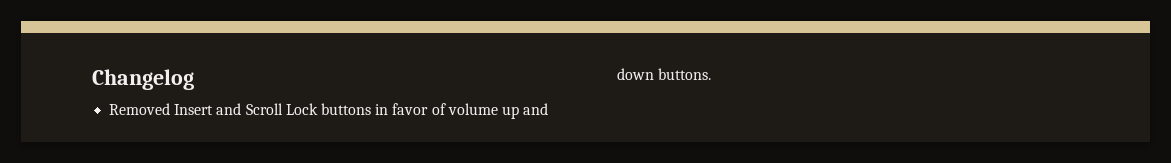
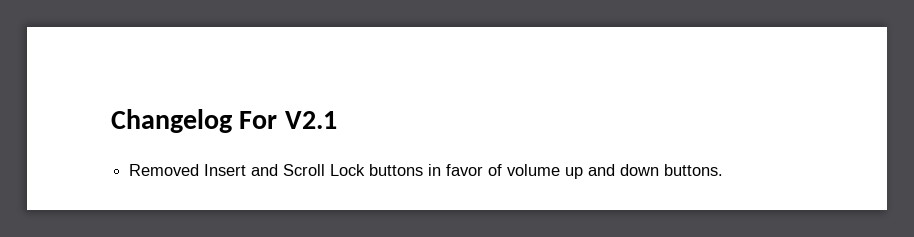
- Changelog
+ Changelog For V2.1

